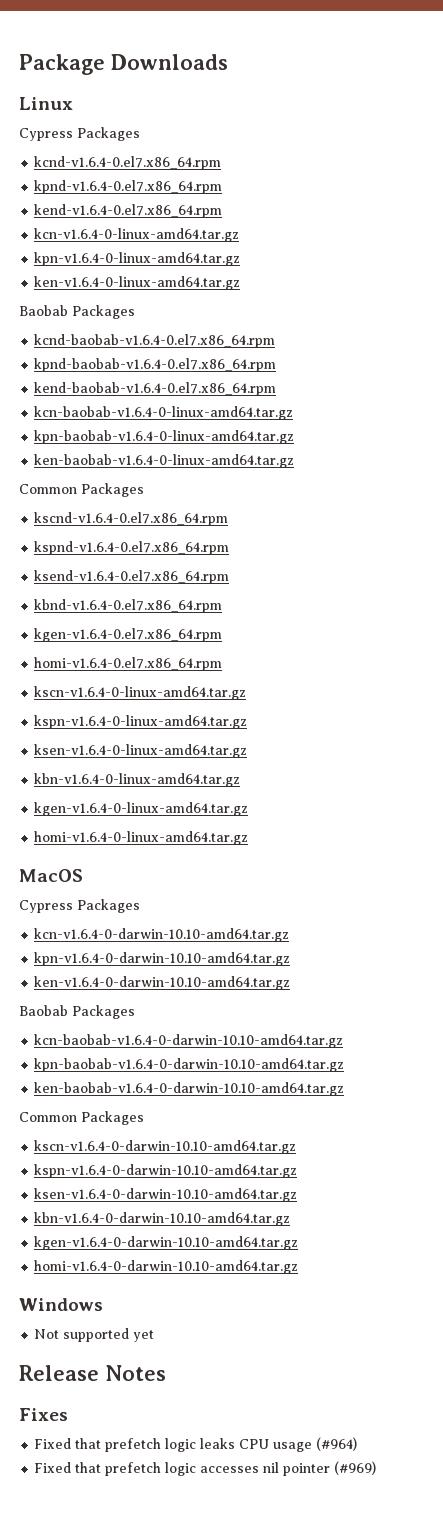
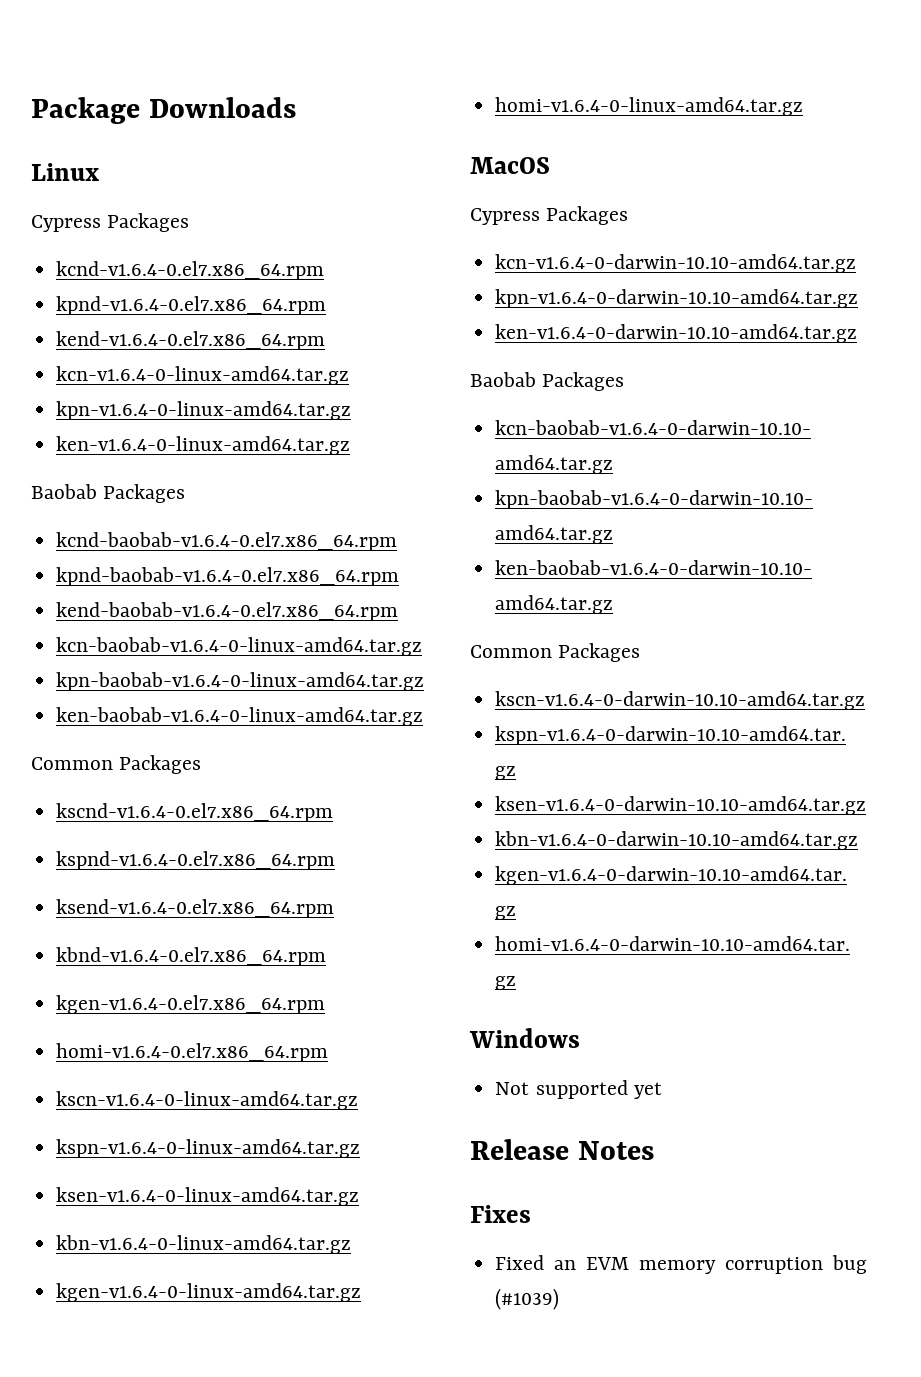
- Fixed that prefetch logic leaks CPU usage (#964)
- Fixed that prefetch logic accesses nil pointer (#969)
+ Fixed an EVM memory corruption bug (#1039)

